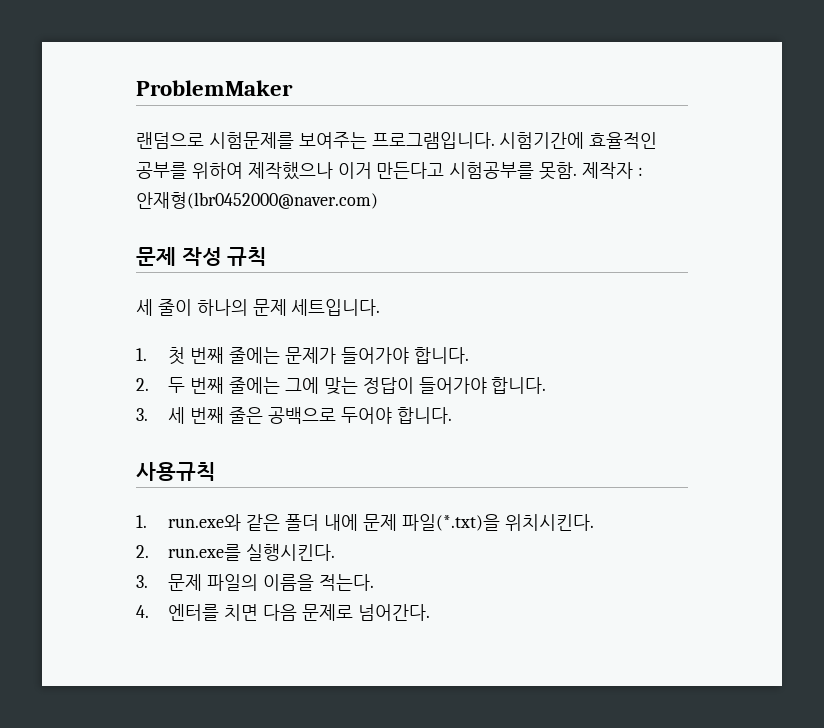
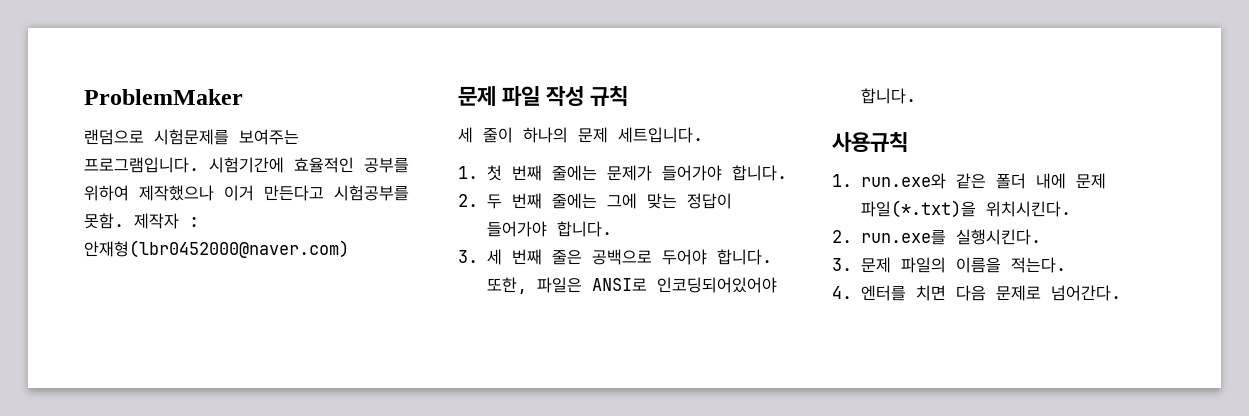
- 문제 작성 규칙
+ 문제 파일 작성 규칙
+ 또한, 파일은 ANSI로 인코딩되어있어야 합니다.

